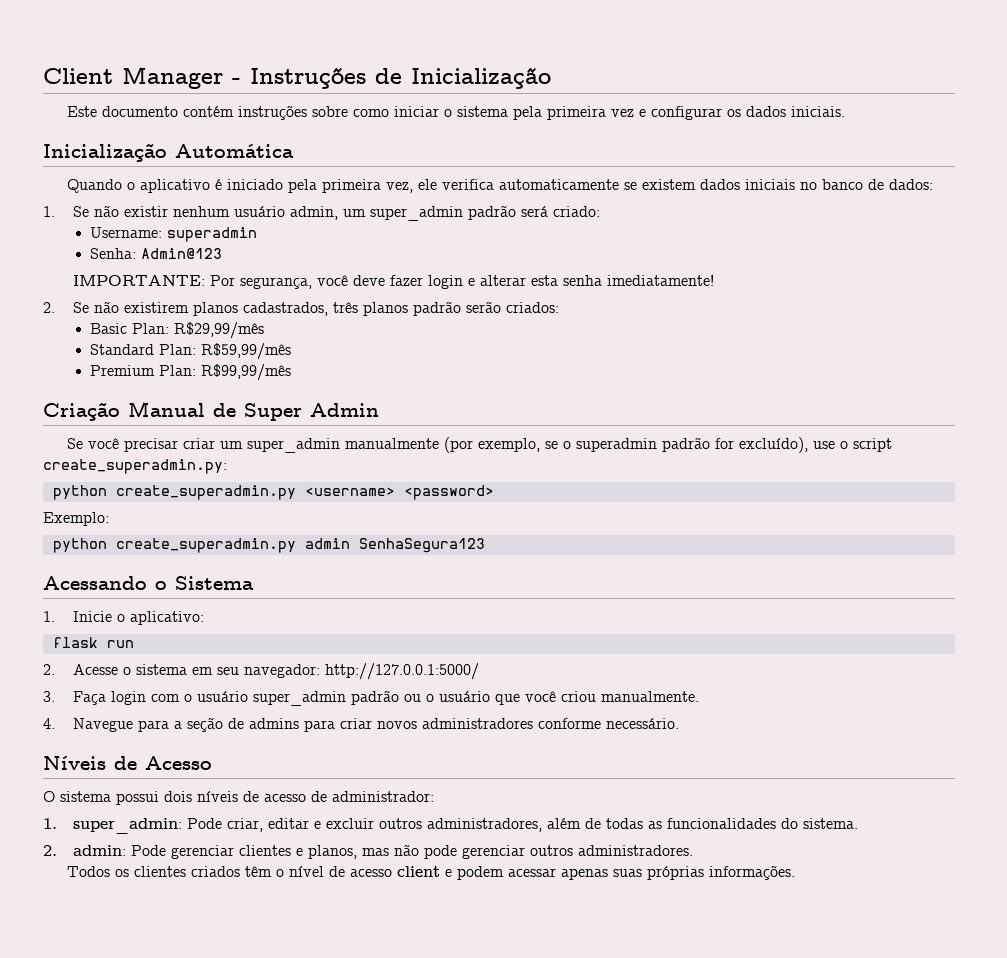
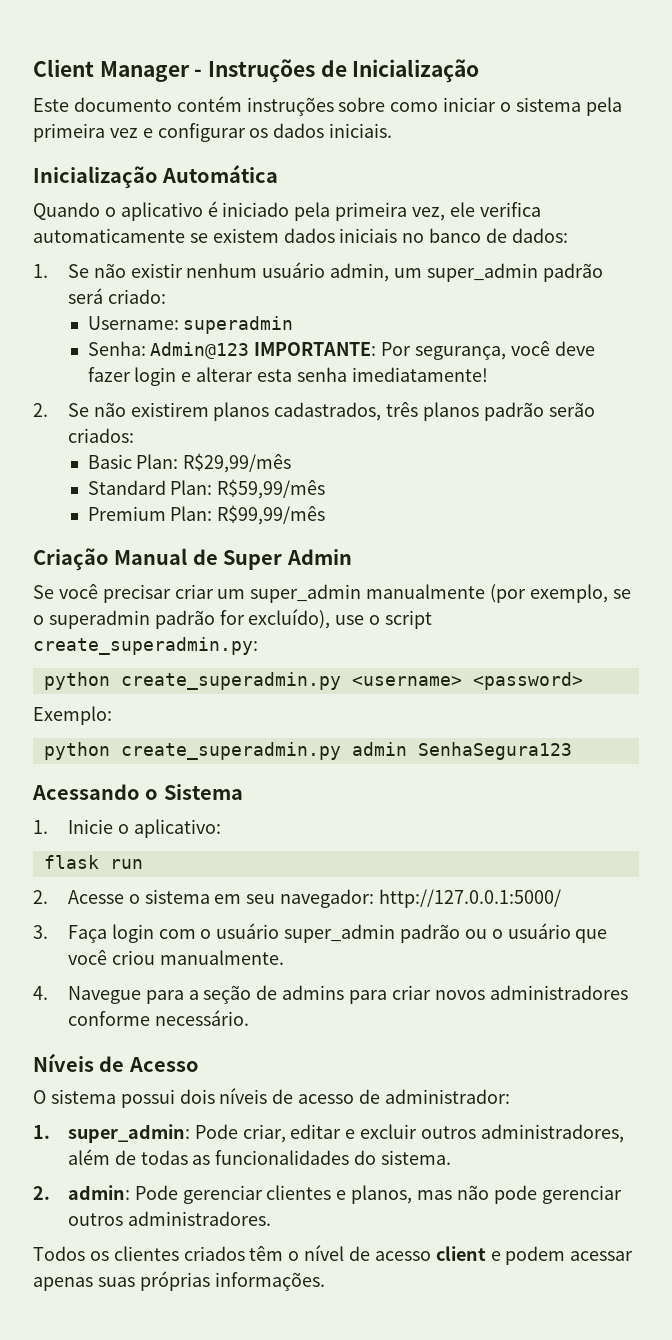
- Senha: Admin@123
- IMPORTANTE: Por segurança, você deve fazer login e alterar esta senha imediatamente!
+ Senha: Admin@123 IMPORTANTE: Por segurança, você deve fazer login e alterar esta senha imediatamente!

